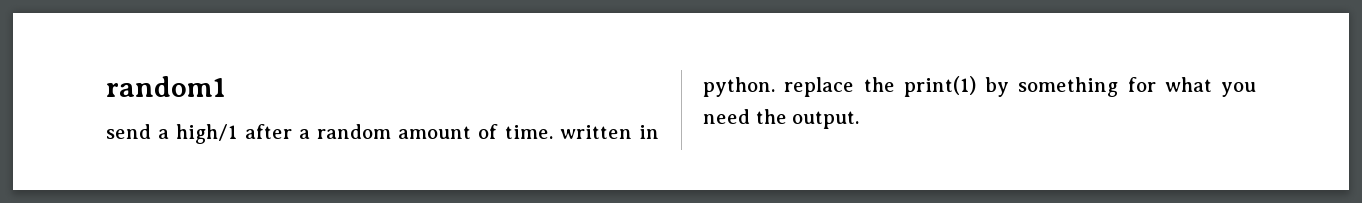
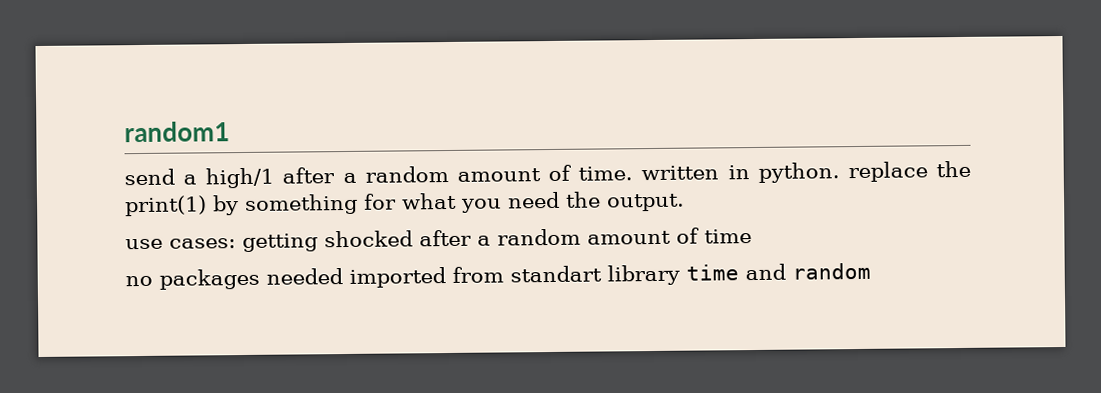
+ use cases: getting shocked after a random amount of time
+ no packages needed imported from standart library time and random

